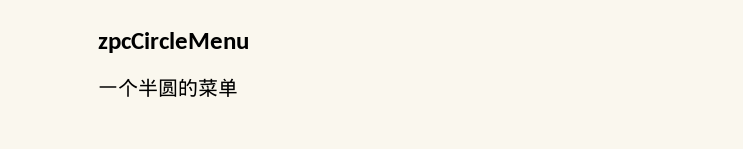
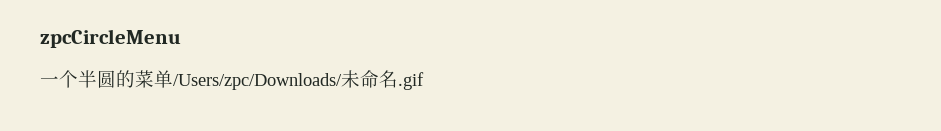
- 一个半圆的菜单
+ 一个半圆的菜单/Users/zpc/Downloads/未命名.gif

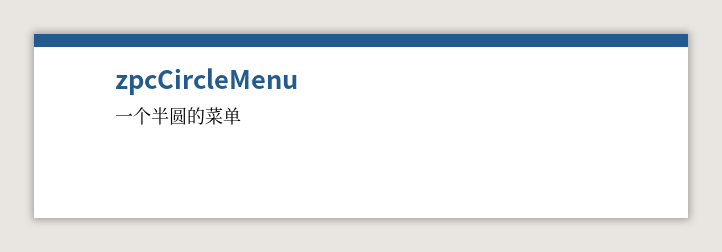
- 一个半圆的菜单/Users/zpc/Downloads/未命名.gif
+ 一个半圆的菜单

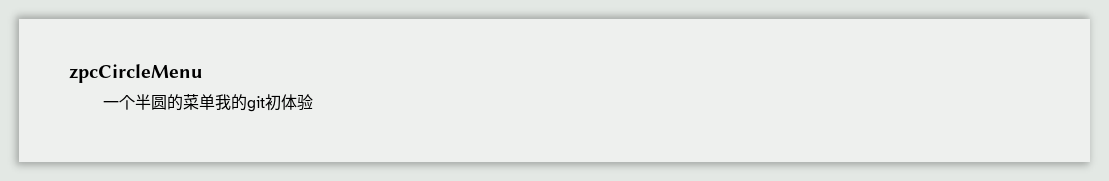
- 一个半圆的菜单
+ 一个半圆的菜单我的git初体验

